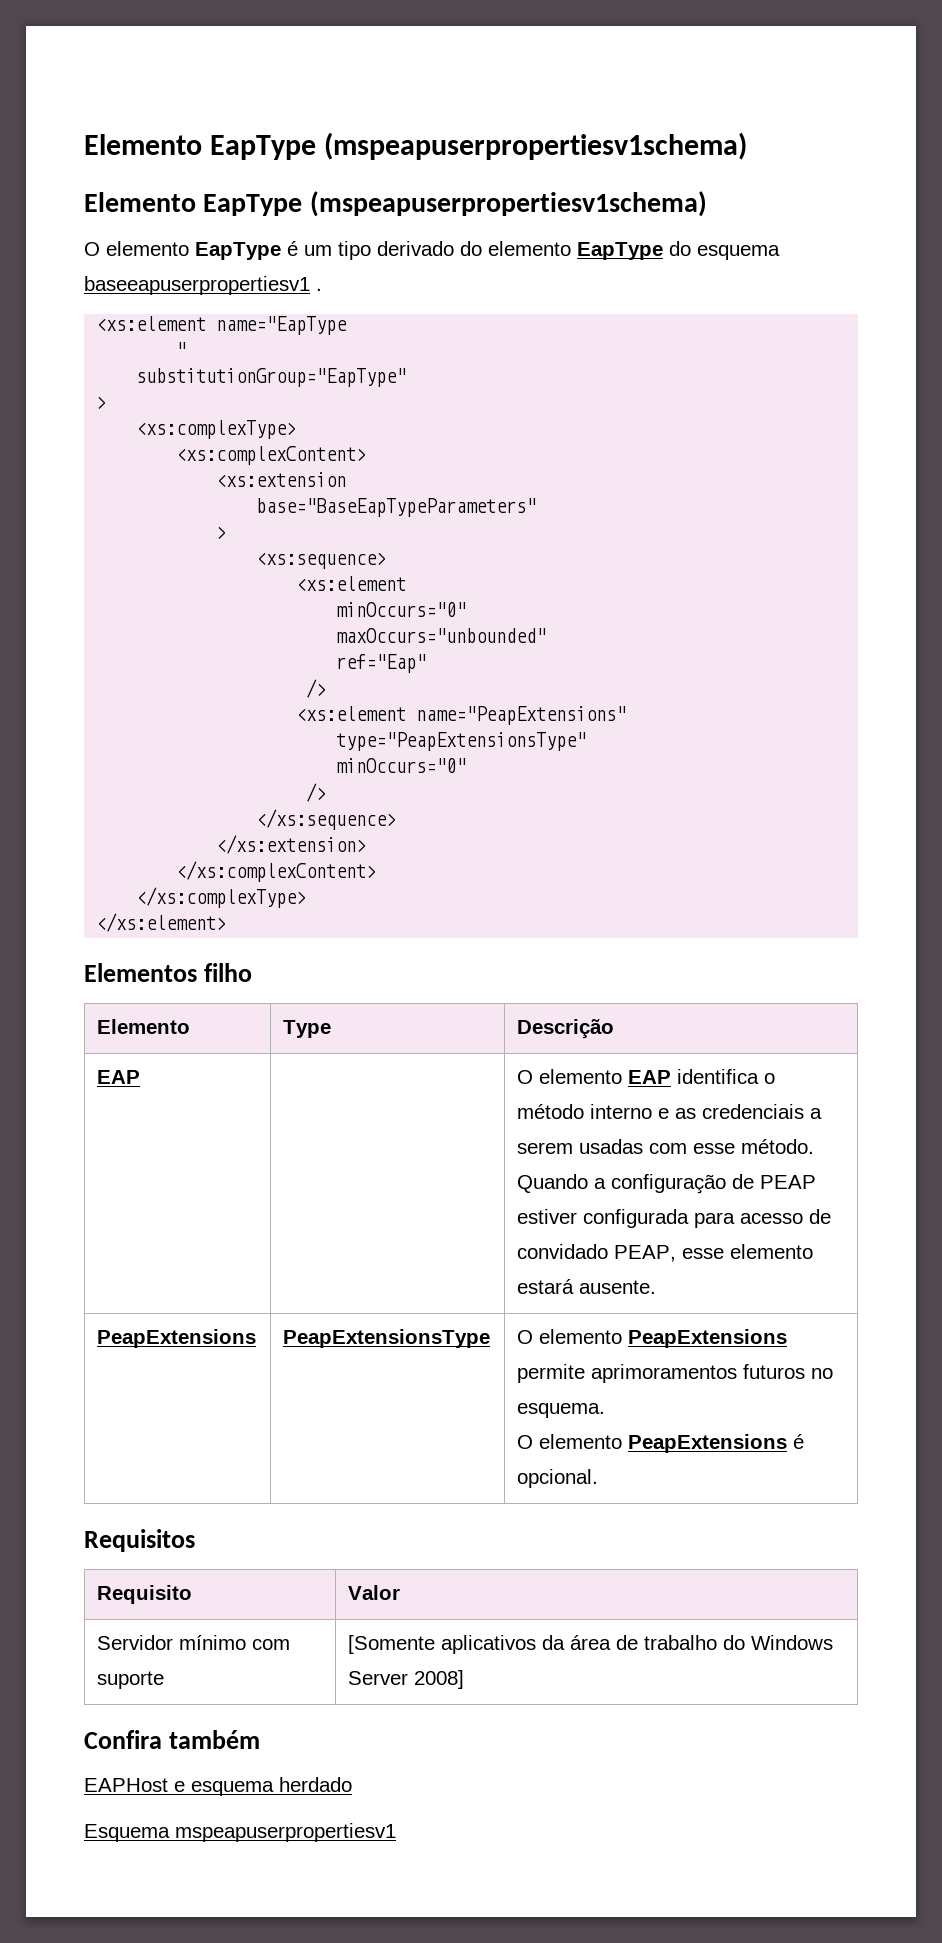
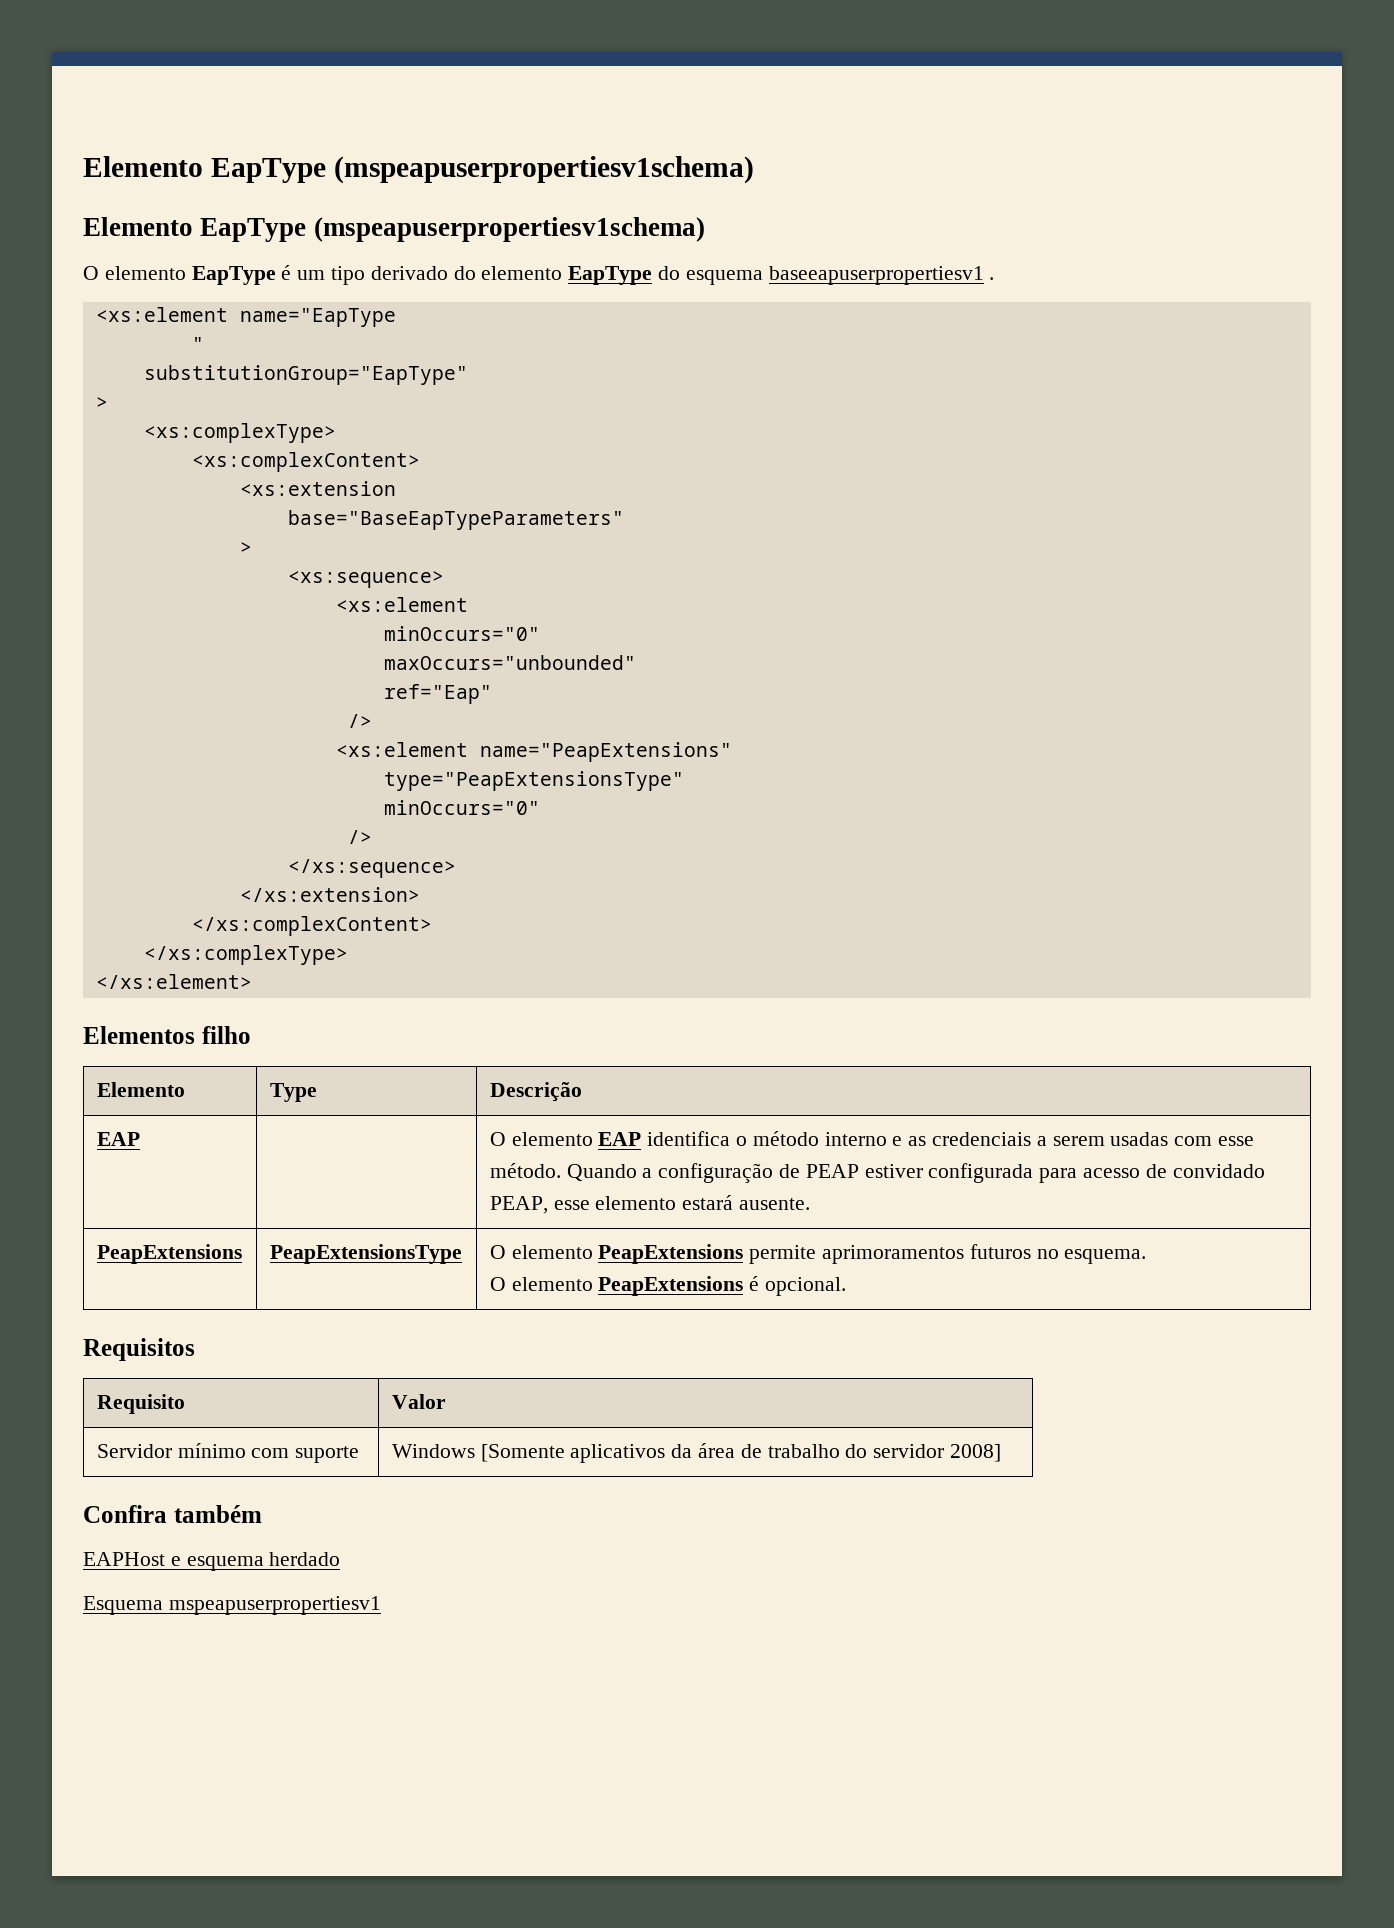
- Servidor mínimo com suporte | [Somente aplicativos da área de trabalho do Windows Server 2008]
+ Servidor mínimo com suporte | Windows [Somente aplicativos da área de trabalho do servidor 2008]

